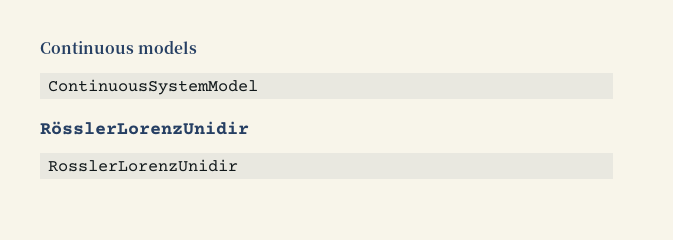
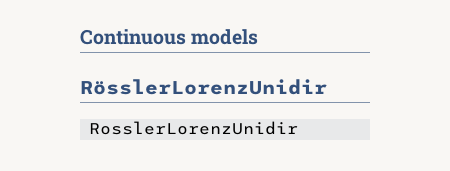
- ContinuousSystemModel

